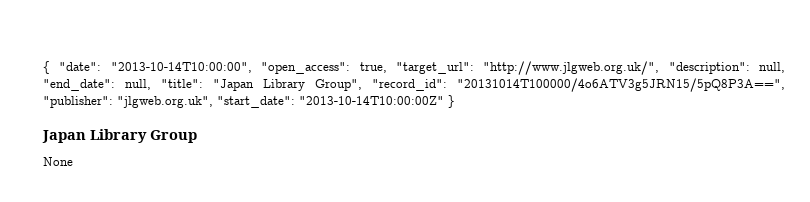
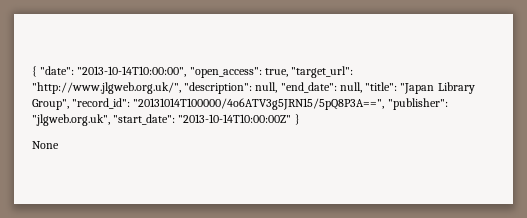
- Japan Library Group

